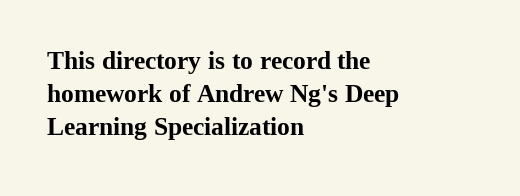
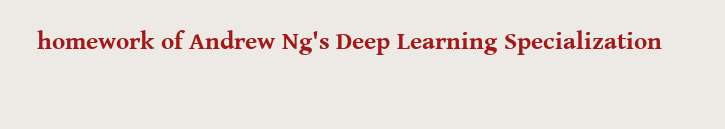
- This directory is to record the homework of Andrew Ng's Deep Learning Specialization
+ homework of Andrew Ng's Deep Learning Specialization

